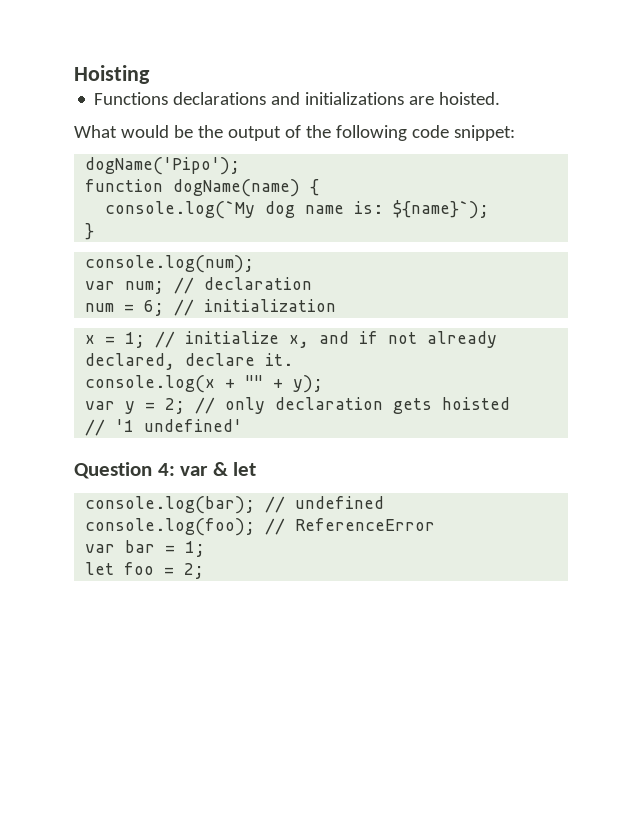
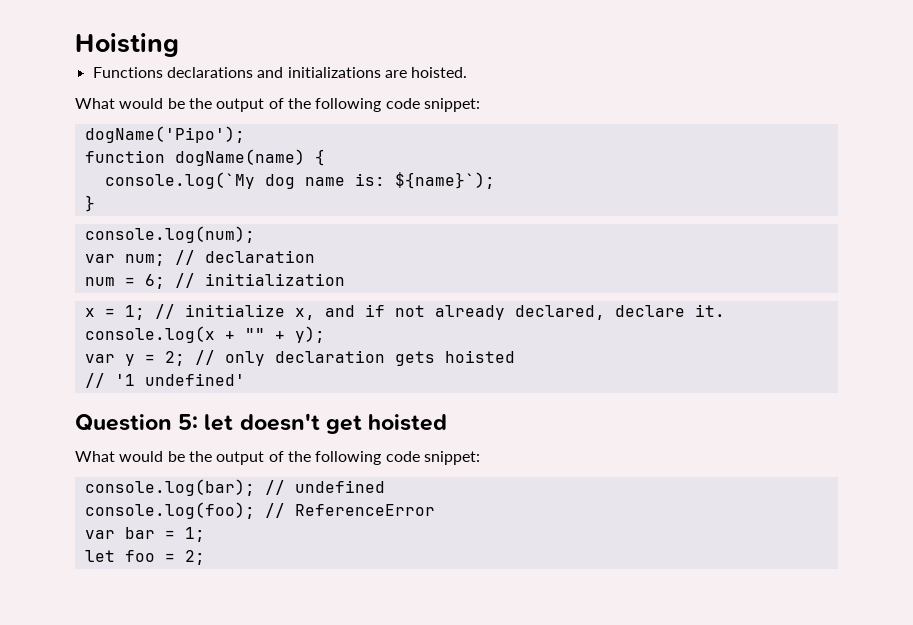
- Question 4: var & let
+ Question 5: let doesn't get hoisted
+ What would be the output of the following code snippet:

